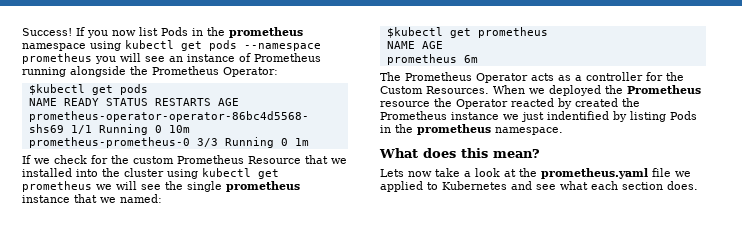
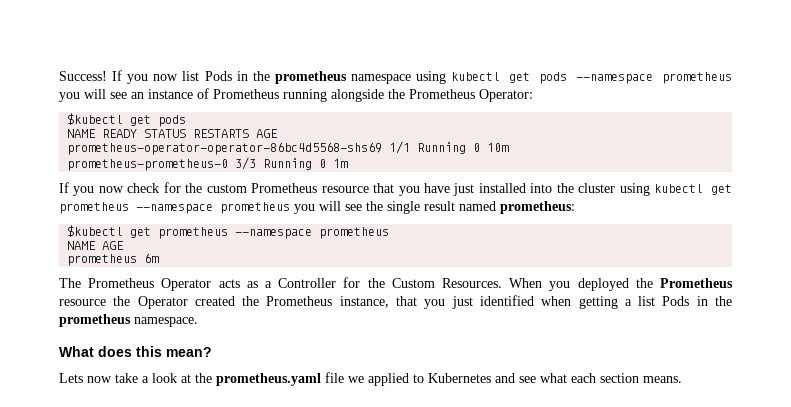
- If we check for the custom Prometheus Resource that we installed into the cluster using kubectl get prometheus we will see the single prometheus instance that we named:
+ If you now check for the custom Prometheus resource that you have just installed into the cluster using kubectl get prometheus --namespace prometheus you will see the single result named prometheus:
- $kubectl get prometheus
+ $kubectl get prometheus --namespace prometheus
- The Prometheus Operator acts as a controller for the Custom Resources.
+ The Prometheus Operator acts as a Controller for the Custom Resources.
- When we deployed the Prometheus resource the Operator reacted by created the Prometheus instance we just indentified by listing Pods in the prometheus namespace.
+ When you deployed the Prometheus resource the Operator created the Prometheus instance, that you just identified when getting a list Pods in the prometheus namespace.
- Lets now take a look at the prometheus.yaml file we applied to Kubernetes and see what each section does.
+ Lets now take a look at the prometheus.yaml file we applied to Kubernetes and see what each section means.

